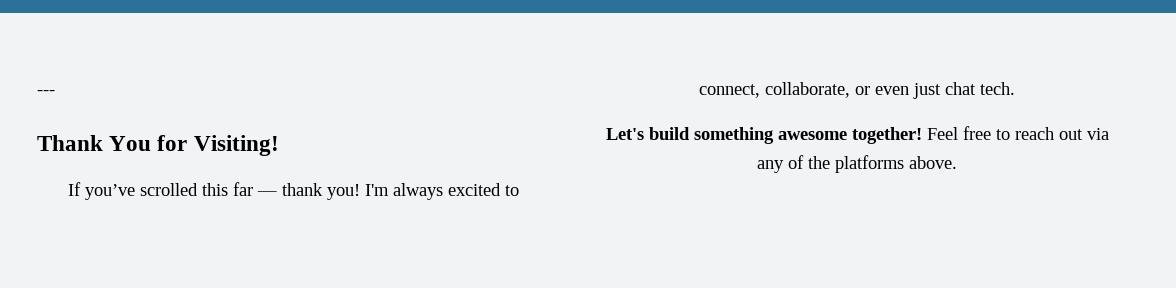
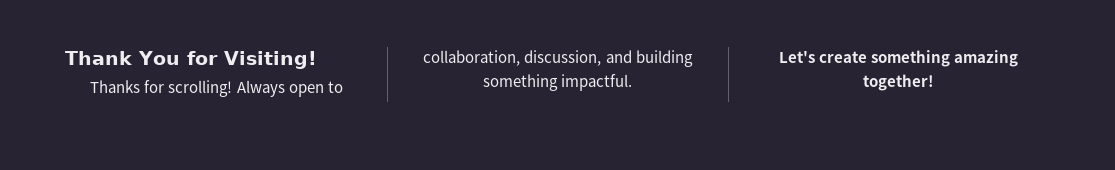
- ---
- If you’ve scrolled this far — thank you! I'm always excited to connect, collaborate, or even just chat tech.
- Let's build something awesome together! Feel free to reach out via any of the platforms above.
+ Thanks for scrolling! Always open to collaboration, discussion, and building something impactful.
+ Let's create something amazing together!

